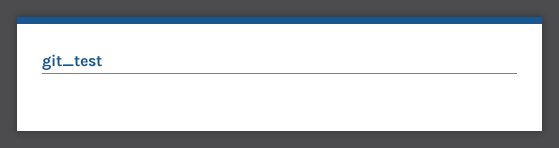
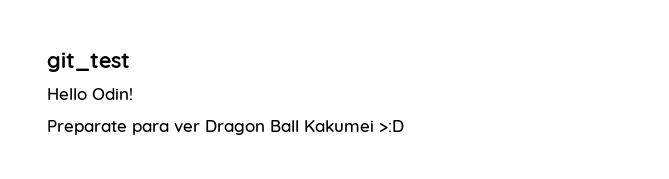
+ Hello Odin!
+ Preparate para ver Dragon Ball Kakumei >:D

